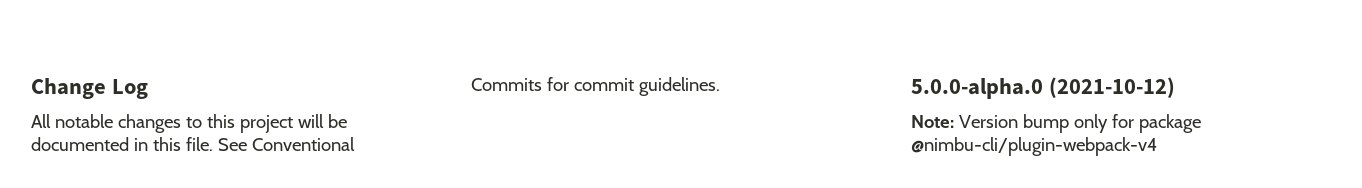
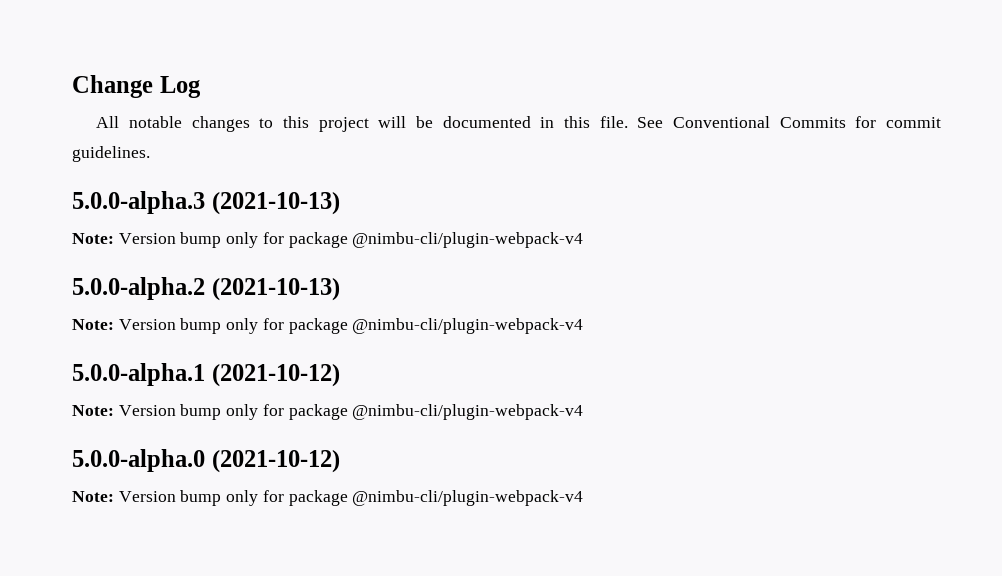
+ 5.0.0-alpha.3 (2021-10-13)
+ Note: Version bump only for package @nimbu-cli/plugin-webpack-v4
+ 5.0.0-alpha.2 (2021-10-13)
+ Note: Version bump only for package @nimbu-cli/plugin-webpack-v4
+ 5.0.0-alpha.1 (2021-10-12)
+ Note: Version bump only for package @nimbu-cli/plugin-webpack-v4

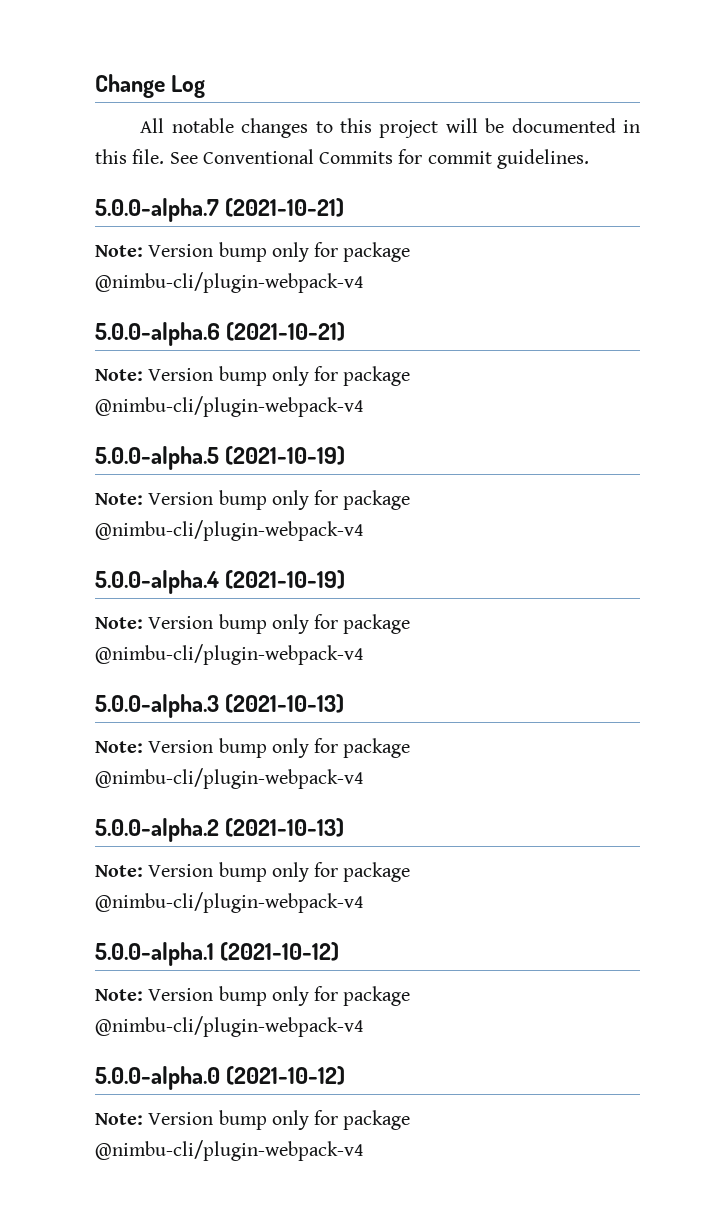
+ 5.0.0-alpha.7 (2021-10-21)
+ Note: Version bump only for package @nimbu-cli/plugin-webpack-v4
+ 5.0.0-alpha.6 (2021-10-21)
+ Note: Version bump only for package @nimbu-cli/plugin-webpack-v4
+ 5.0.0-alpha.5 (2021-10-19)
+ Note: Version bump only for package @nimbu-cli/plugin-webpack-v4
+ 5.0.0-alpha.4 (2021-10-19)
+ Note: Version bump only for package @nimbu-cli/plugin-webpack-v4

